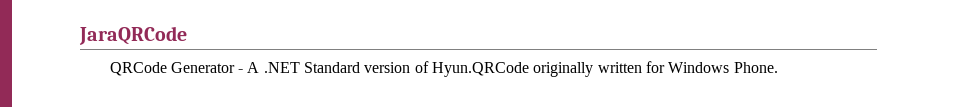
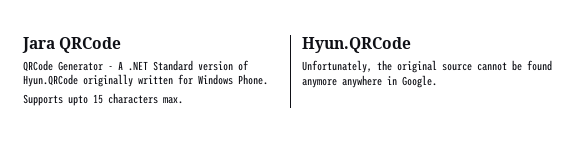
- JaraQRCode
+ Jara QRCode
+ Supports upto 15 characters max.
+ Hyun.QRCode
+ Unfortunately, the original source cannot be found anymore anywhere in Google.

